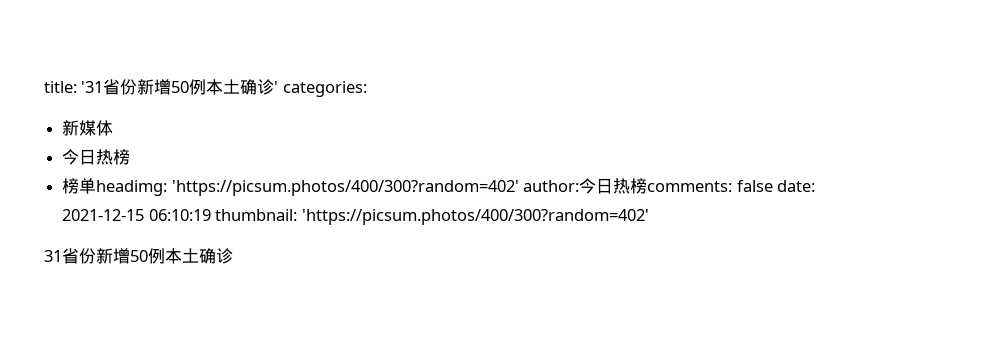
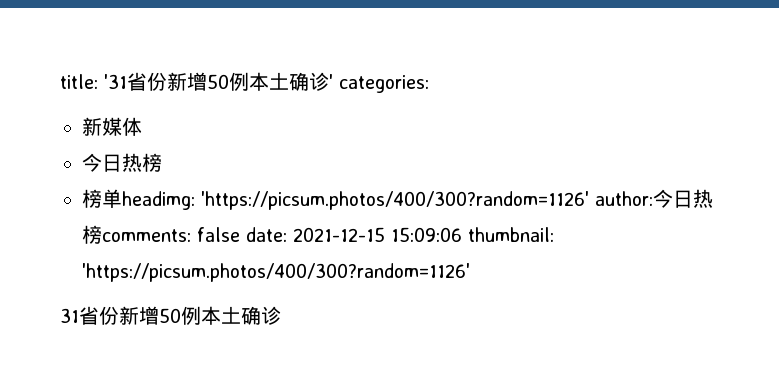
- 榜单headimg: 'https://picsum.photos/400/300?random=402' author:今日热榜comments: false date: 2021-12-15 06:10:19 thumbnail: 'https://picsum.photos/400/300?random=402'
+ 榜单headimg: 'https://picsum.photos/400/300?random=1126' author:今日热榜comments: false date: 2021-12-15 15:09:06 thumbnail: 'https://picsum.photos/400/300?random=1126'

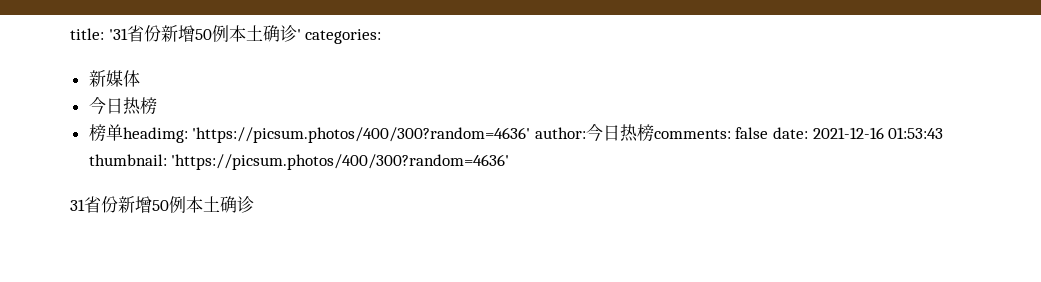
- 榜单headimg: 'https://picsum.photos/400/300?random=1126' author:今日热榜comments: false date: 2021-12-15 15:09:06 thumbnail: 'https://picsum.photos/400/300?random=1126'
+ 榜单headimg: 'https://picsum.photos/400/300?random=4636' author:今日热榜comments: false date: 2021-12-16 01:53:43 thumbnail: 'https://picsum.photos/400/300?random=4636'

